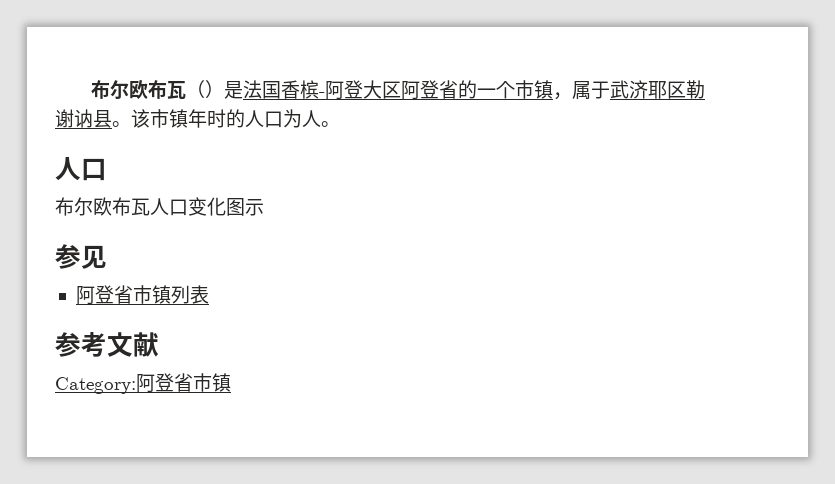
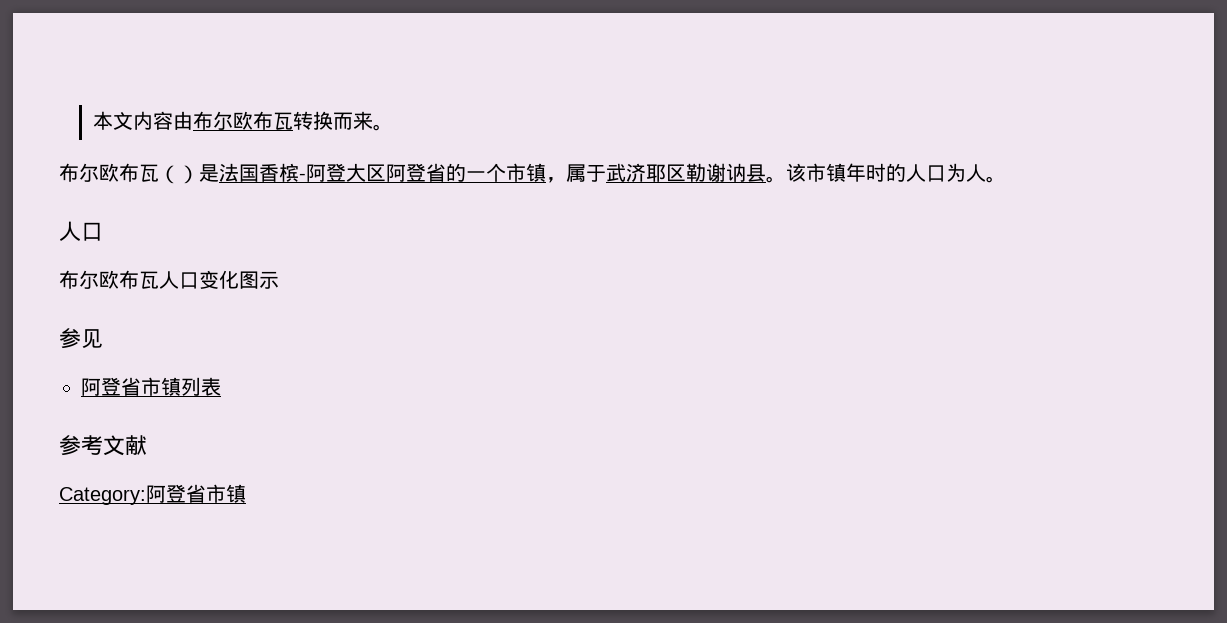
+ 本文内容由布尔欧布瓦转换而来。

